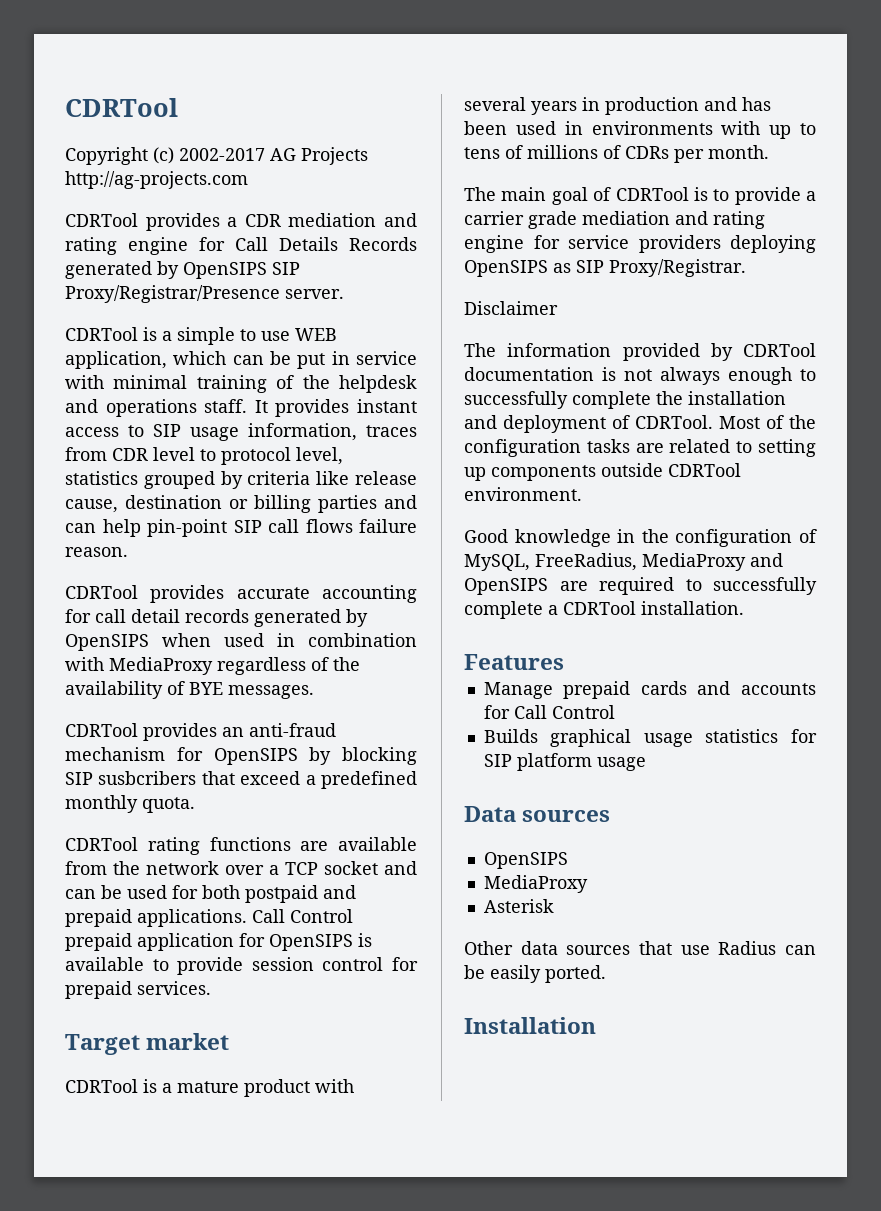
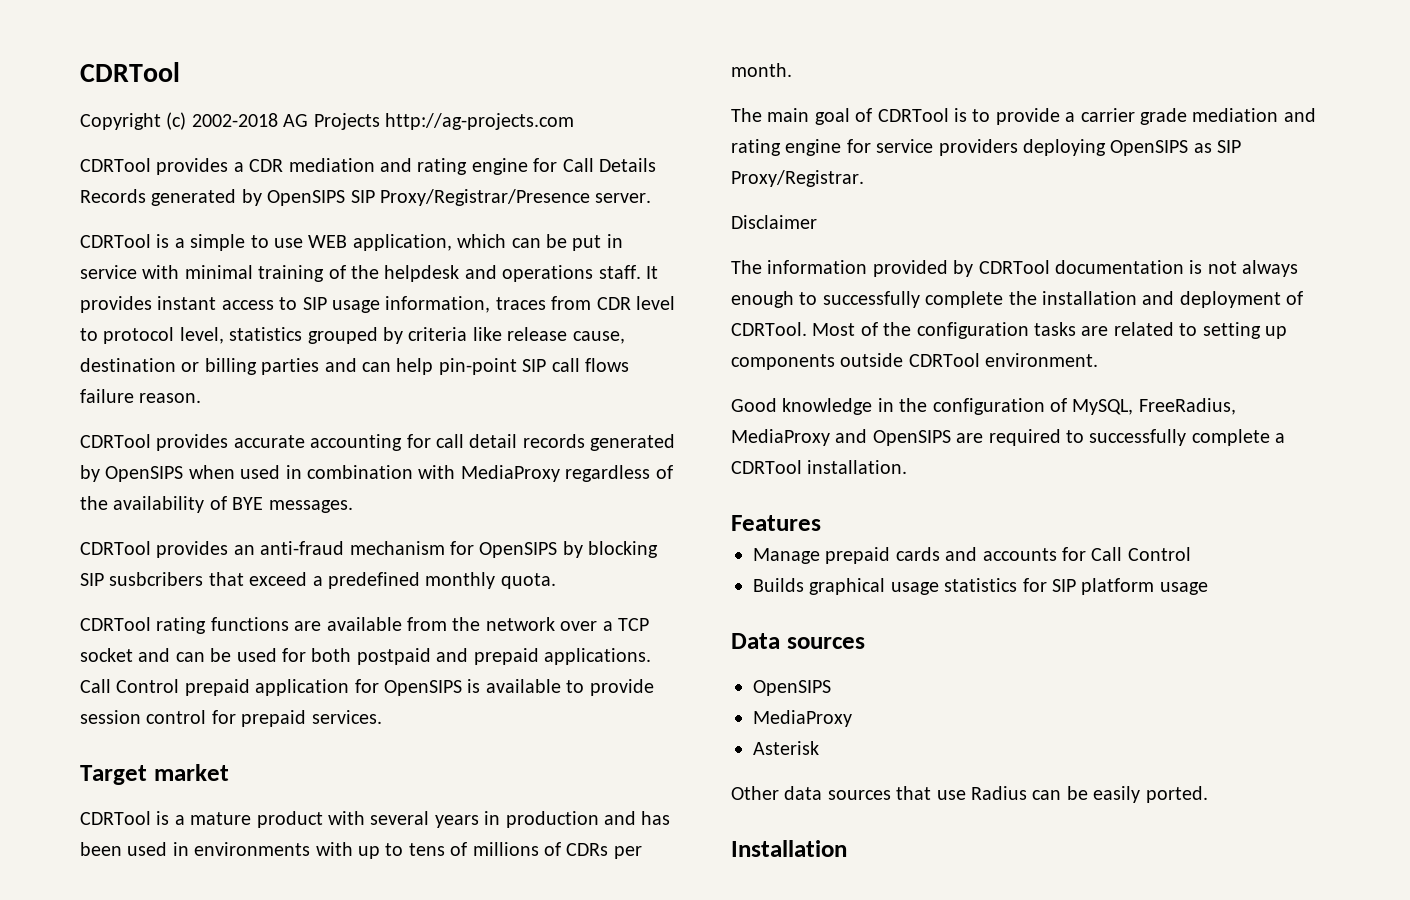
- Copyright (c) 2002-2017 AG Projects http://ag-projects.com
+ Copyright (c) 2002-2018 AG Projects http://ag-projects.com

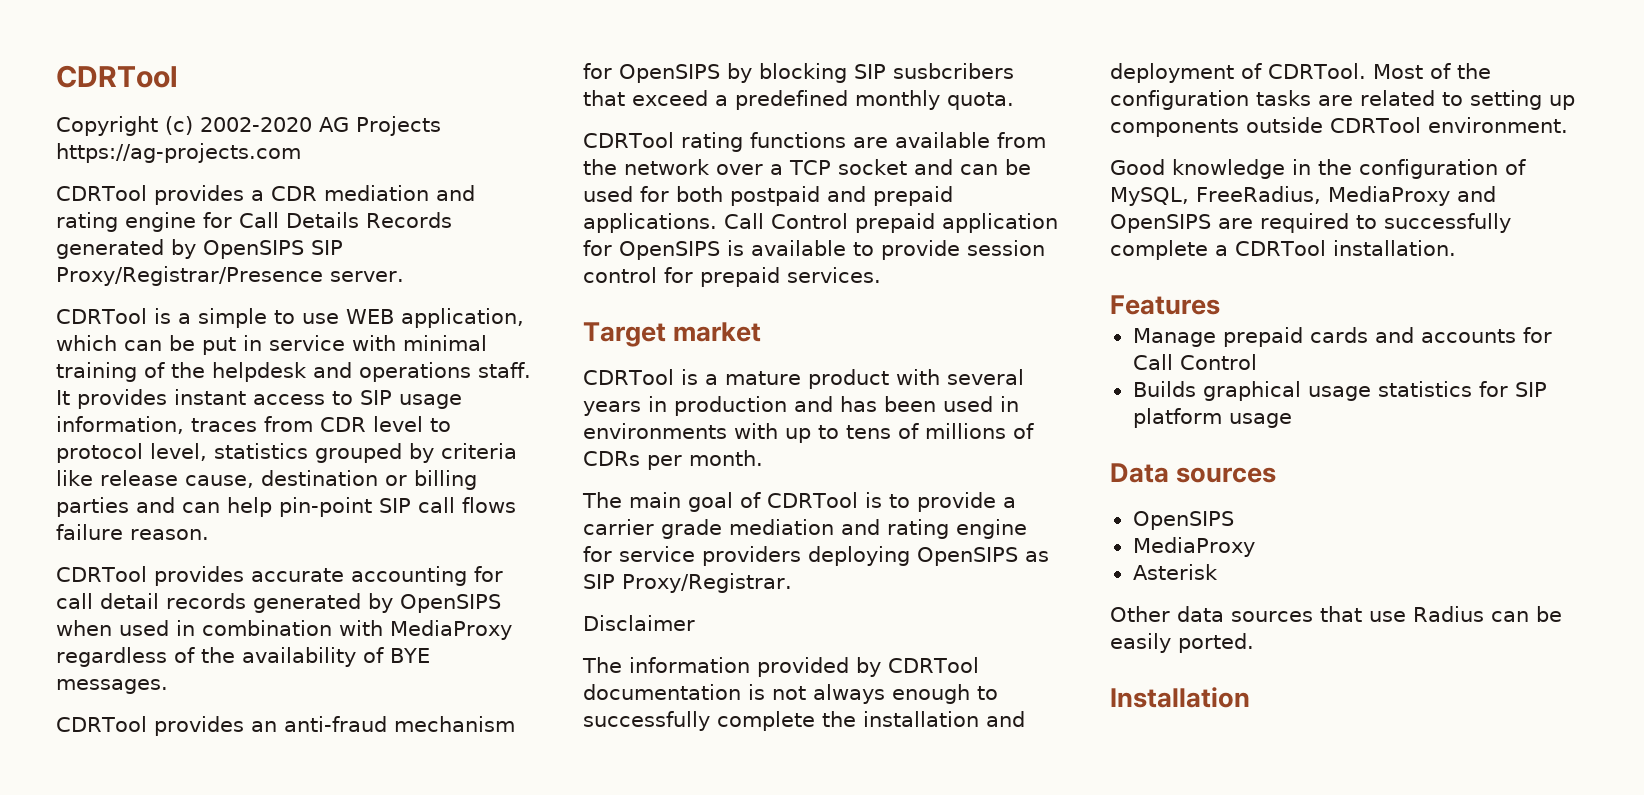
- Copyright (c) 2002-2018 AG Projects http://ag-projects.com
+ Copyright (c) 2002-2020 AG Projects https://ag-projects.com

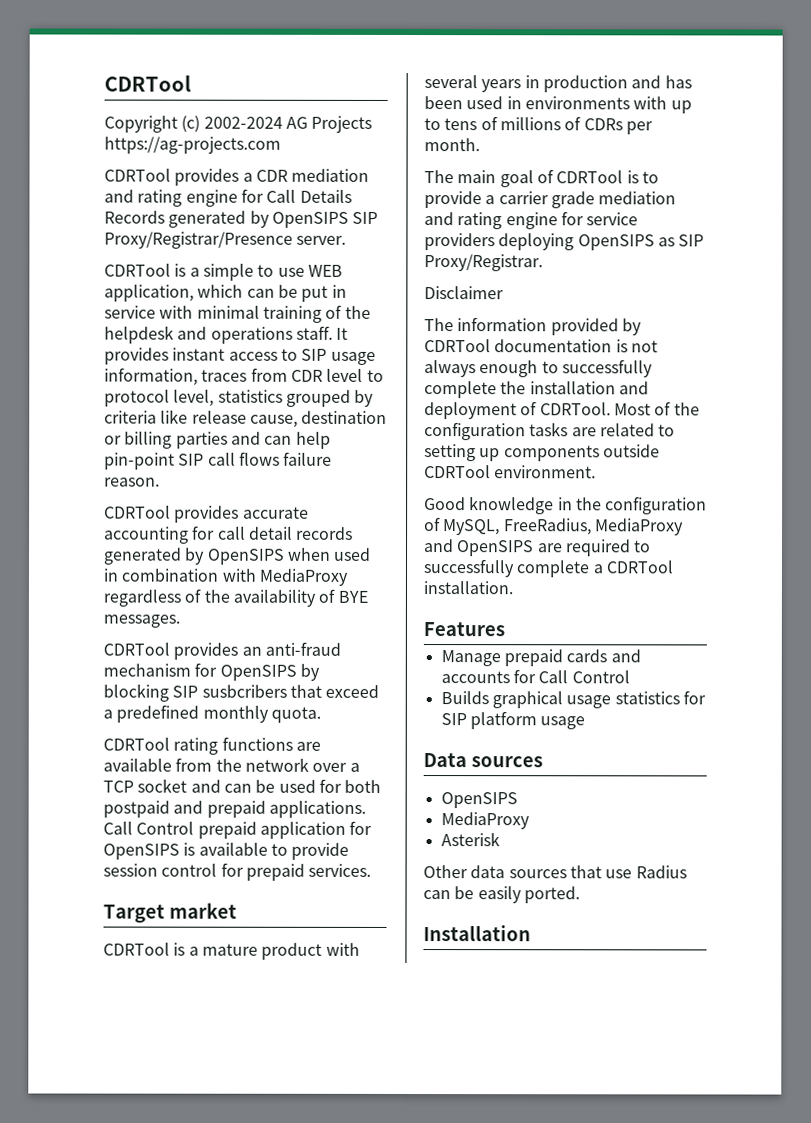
- Copyright (c) 2002-2020 AG Projects https://ag-projects.com
+ Copyright (c) 2002-2024 AG Projects https://ag-projects.com

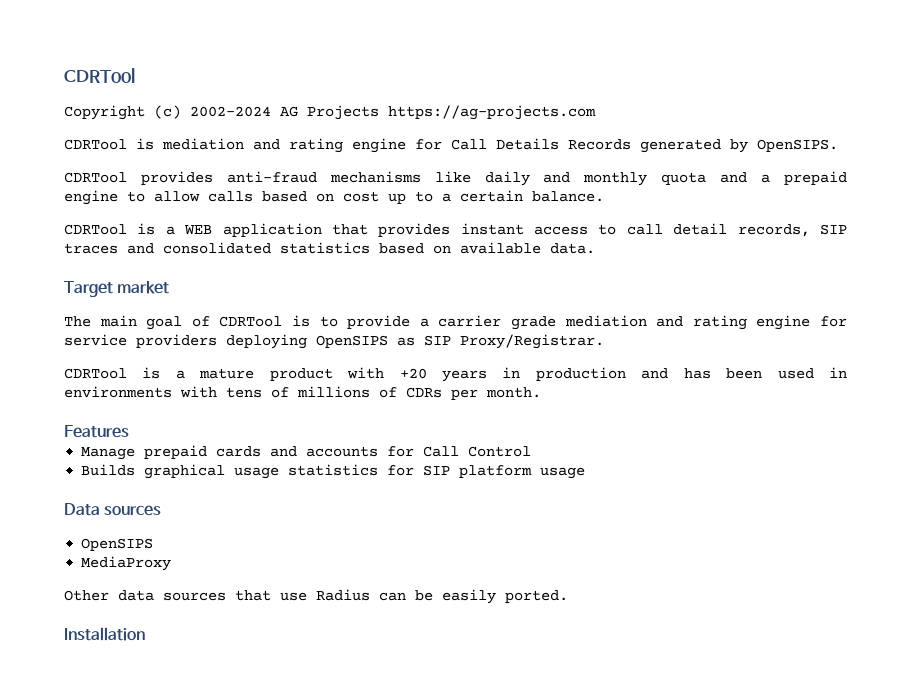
- CDRTool provides a CDR mediation and rating engine for Call Details Records generated by OpenSIPS SIP Proxy/Registrar/Presence server.
- CDRTool is a simple to use WEB application, which can be put in service with minimal training of the helpdesk and operations staff. It provides instant access to SIP usage information, traces from CDR level to protocol level, statistics grouped by criteria like release cause, destination or billing parties and can help pin-point SIP call flows failure reason.
- CDRTool provides accurate accounting for call detail records generated by OpenSIPS when used in combination with MediaProxy regardless of the availability of BYE messages.
- CDRTool provides an anti-fraud mechanism for OpenSIPS by blocking SIP susbcribers that exceed a predefined monthly quota.
- CDRTool rating functions are available from the network over a TCP socket and can be used for both postpaid and prepaid applications. Call Control prepaid application for OpenSIPS is available to provide session control for prepaid services.
+ CDRTool is mediation and rating engine for Call Details Records generated by OpenSIPS.
+ CDRTool provides anti-fraud mechanisms like daily and monthly quota and a prepaid engine to allow calls based on cost up to a certain balance.
+ CDRTool is a WEB application that provides instant access to call detail records, SIP traces and consolidated statistics based on available data.
  Target market
- CDRTool is a mature product with several years in production and has been used in environments with up to tens of millions of CDRs per month.
- Disclaimer
- The information provided by CDRTool documentation is not always enough to successfully complete the installation and deployment of CDRTool. Most of the configuration tasks are related to setting up components outside CDRTool environment.
- Good knowledge in the configuration of MySQL, FreeRadius, MediaProxy and OpenSIPS are required to successfully complete a CDRTool installation.
+ CDRTool is a mature product with +20 years in production and has been used in environments with tens of millions of CDRs per month.
- Asterisk

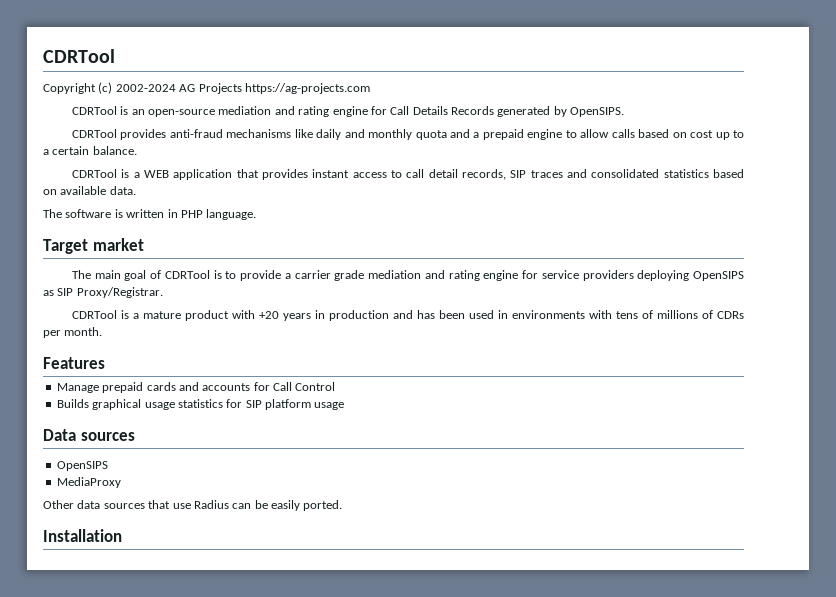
- CDRTool is mediation and rating engine for Call Details Records generated by OpenSIPS.
+ CDRTool is an open-source mediation and rating engine for Call Details Records generated by OpenSIPS.
+ The software is written in PHP language.

